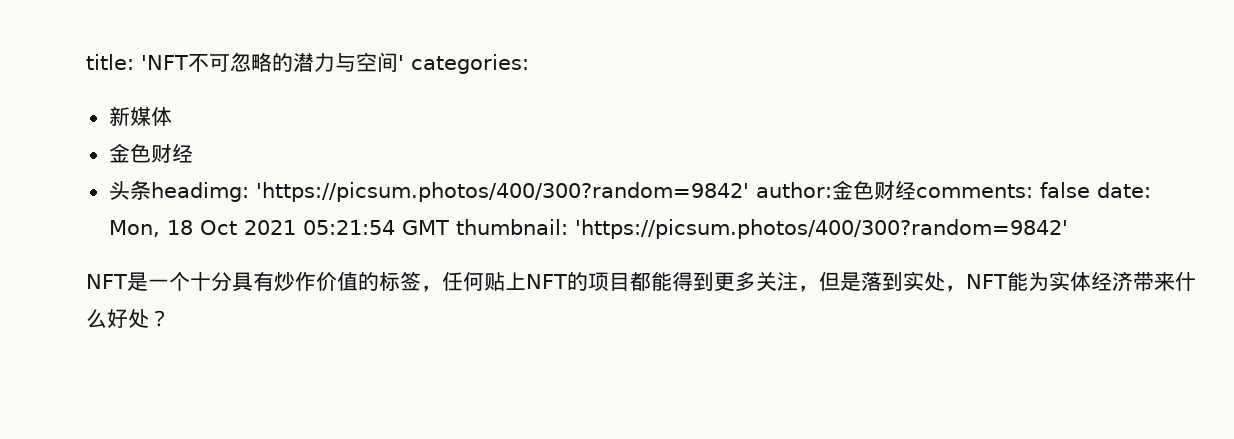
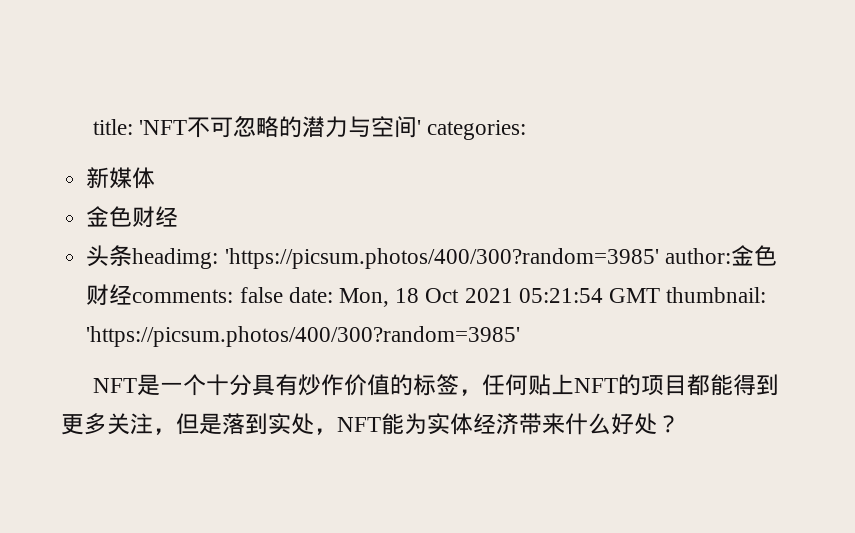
- 头条headimg: 'https://picsum.photos/400/300?random=9842' author:金色财经comments: false date: Mon, 18 Oct 2021 05:21:54 GMT thumbnail: 'https://picsum.photos/400/300?random=9842'
+ 头条headimg: 'https://picsum.photos/400/300?random=3985' author:金色财经comments: false date: Mon, 18 Oct 2021 05:21:54 GMT thumbnail: 'https://picsum.photos/400/300?random=3985'

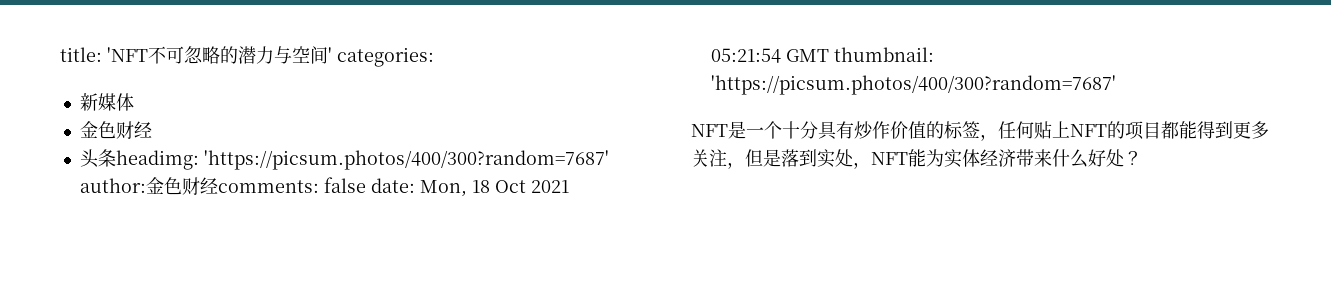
- 头条headimg: 'https://picsum.photos/400/300?random=3985' author:金色财经comments: false date: Mon, 18 Oct 2021 05:21:54 GMT thumbnail: 'https://picsum.photos/400/300?random=3985'
+ 头条headimg: 'https://picsum.photos/400/300?random=7687' author:金色财经comments: false date: Mon, 18 Oct 2021 05:21:54 GMT thumbnail: 'https://picsum.photos/400/300?random=7687'

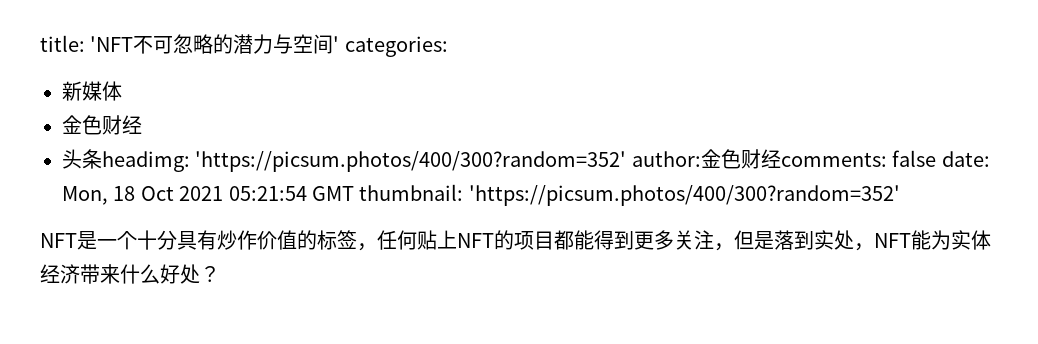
- 头条headimg: 'https://picsum.photos/400/300?random=7687' author:金色财经comments: false date: Mon, 18 Oct 2021 05:21:54 GMT thumbnail: 'https://picsum.photos/400/300?random=7687'
+ 头条headimg: 'https://picsum.photos/400/300?random=352' author:金色财经comments: false date: Mon, 18 Oct 2021 05:21:54 GMT thumbnail: 'https://picsum.photos/400/300?random=352'

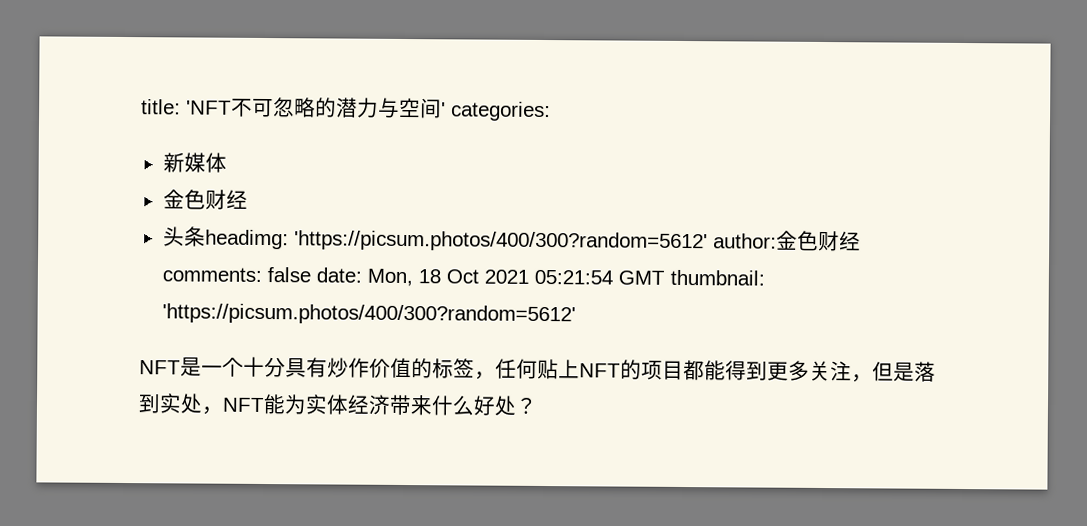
- 头条headimg: 'https://picsum.photos/400/300?random=352' author:金色财经comments: false date: Mon, 18 Oct 2021 05:21:54 GMT thumbnail: 'https://picsum.photos/400/300?random=352'
+ 头条headimg: 'https://picsum.photos/400/300?random=5612' author:金色财经comments: false date: Mon, 18 Oct 2021 05:21:54 GMT thumbnail: 'https://picsum.photos/400/300?random=5612'

